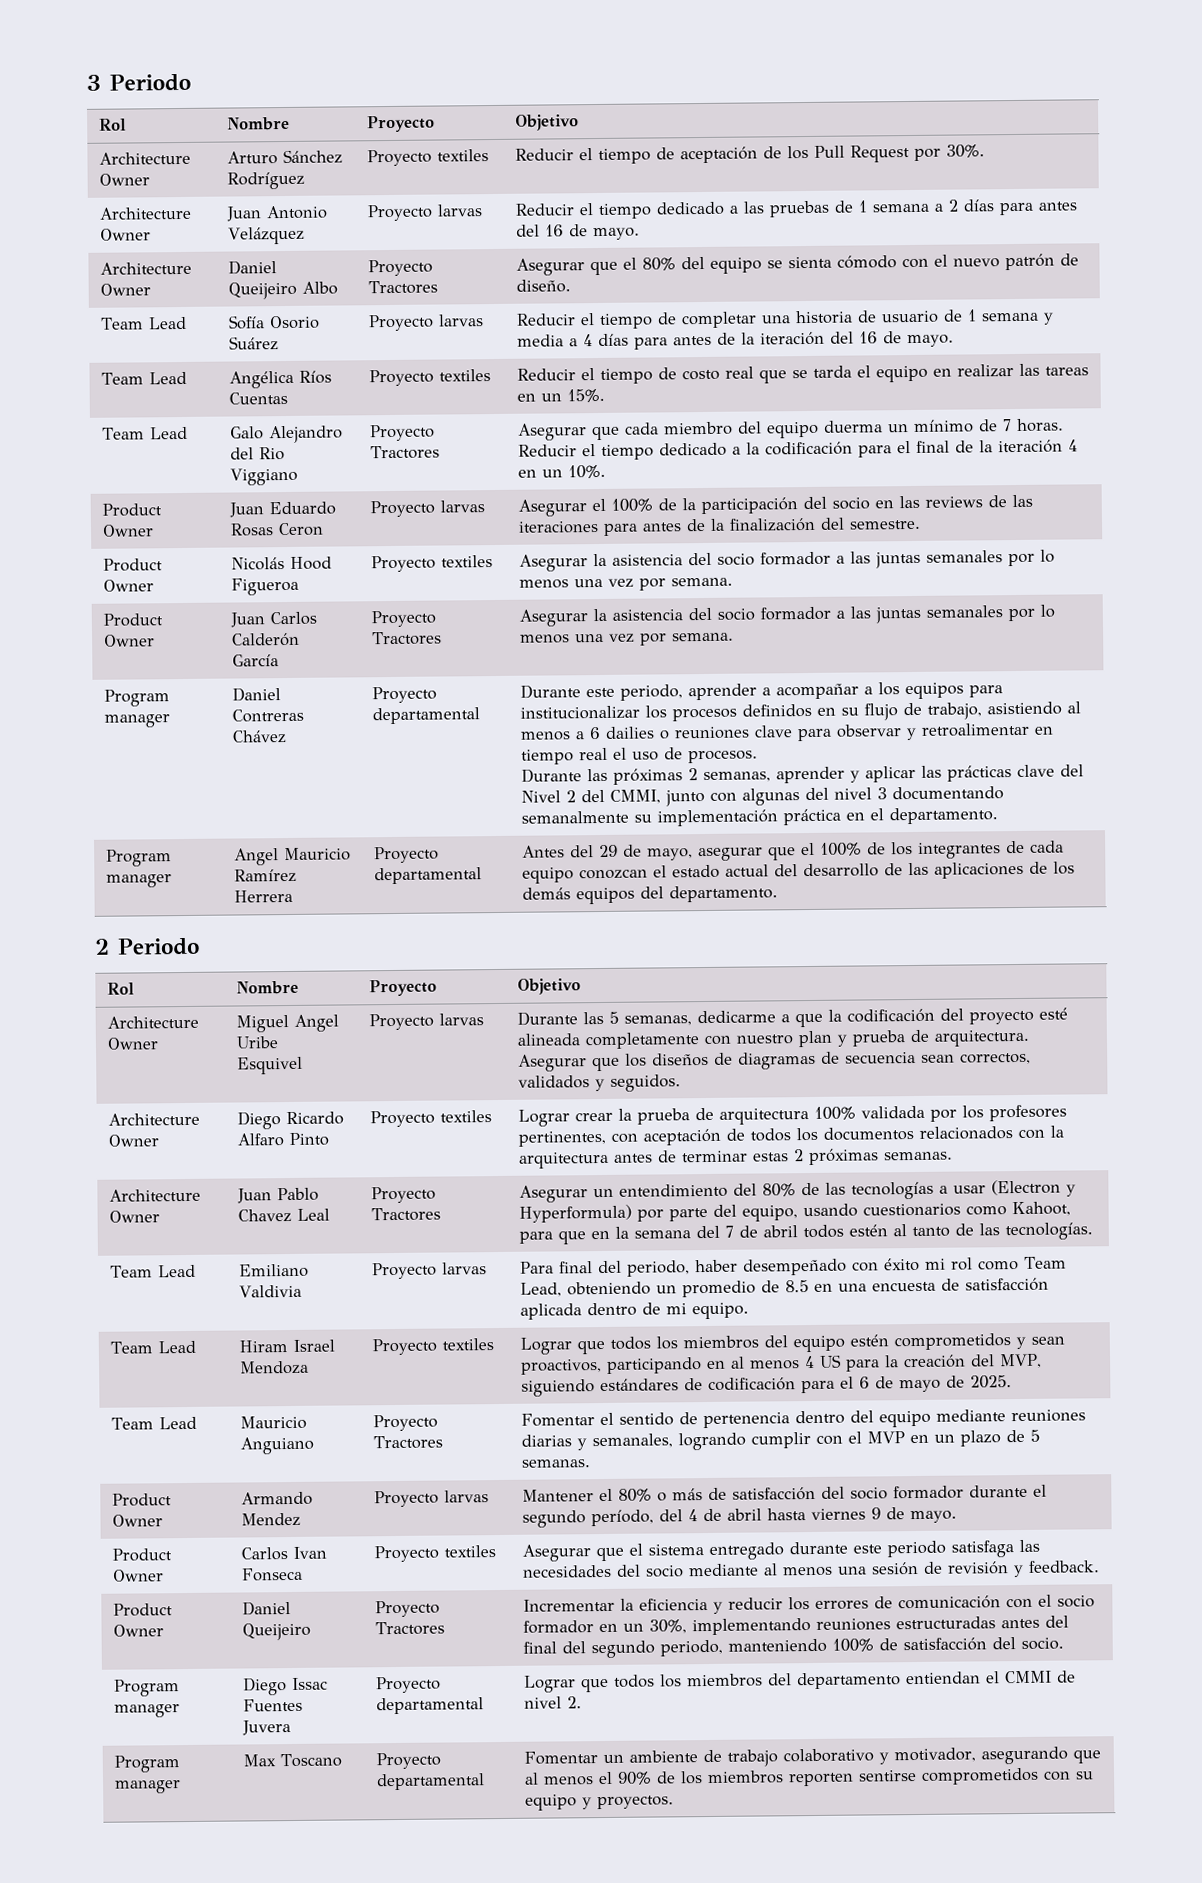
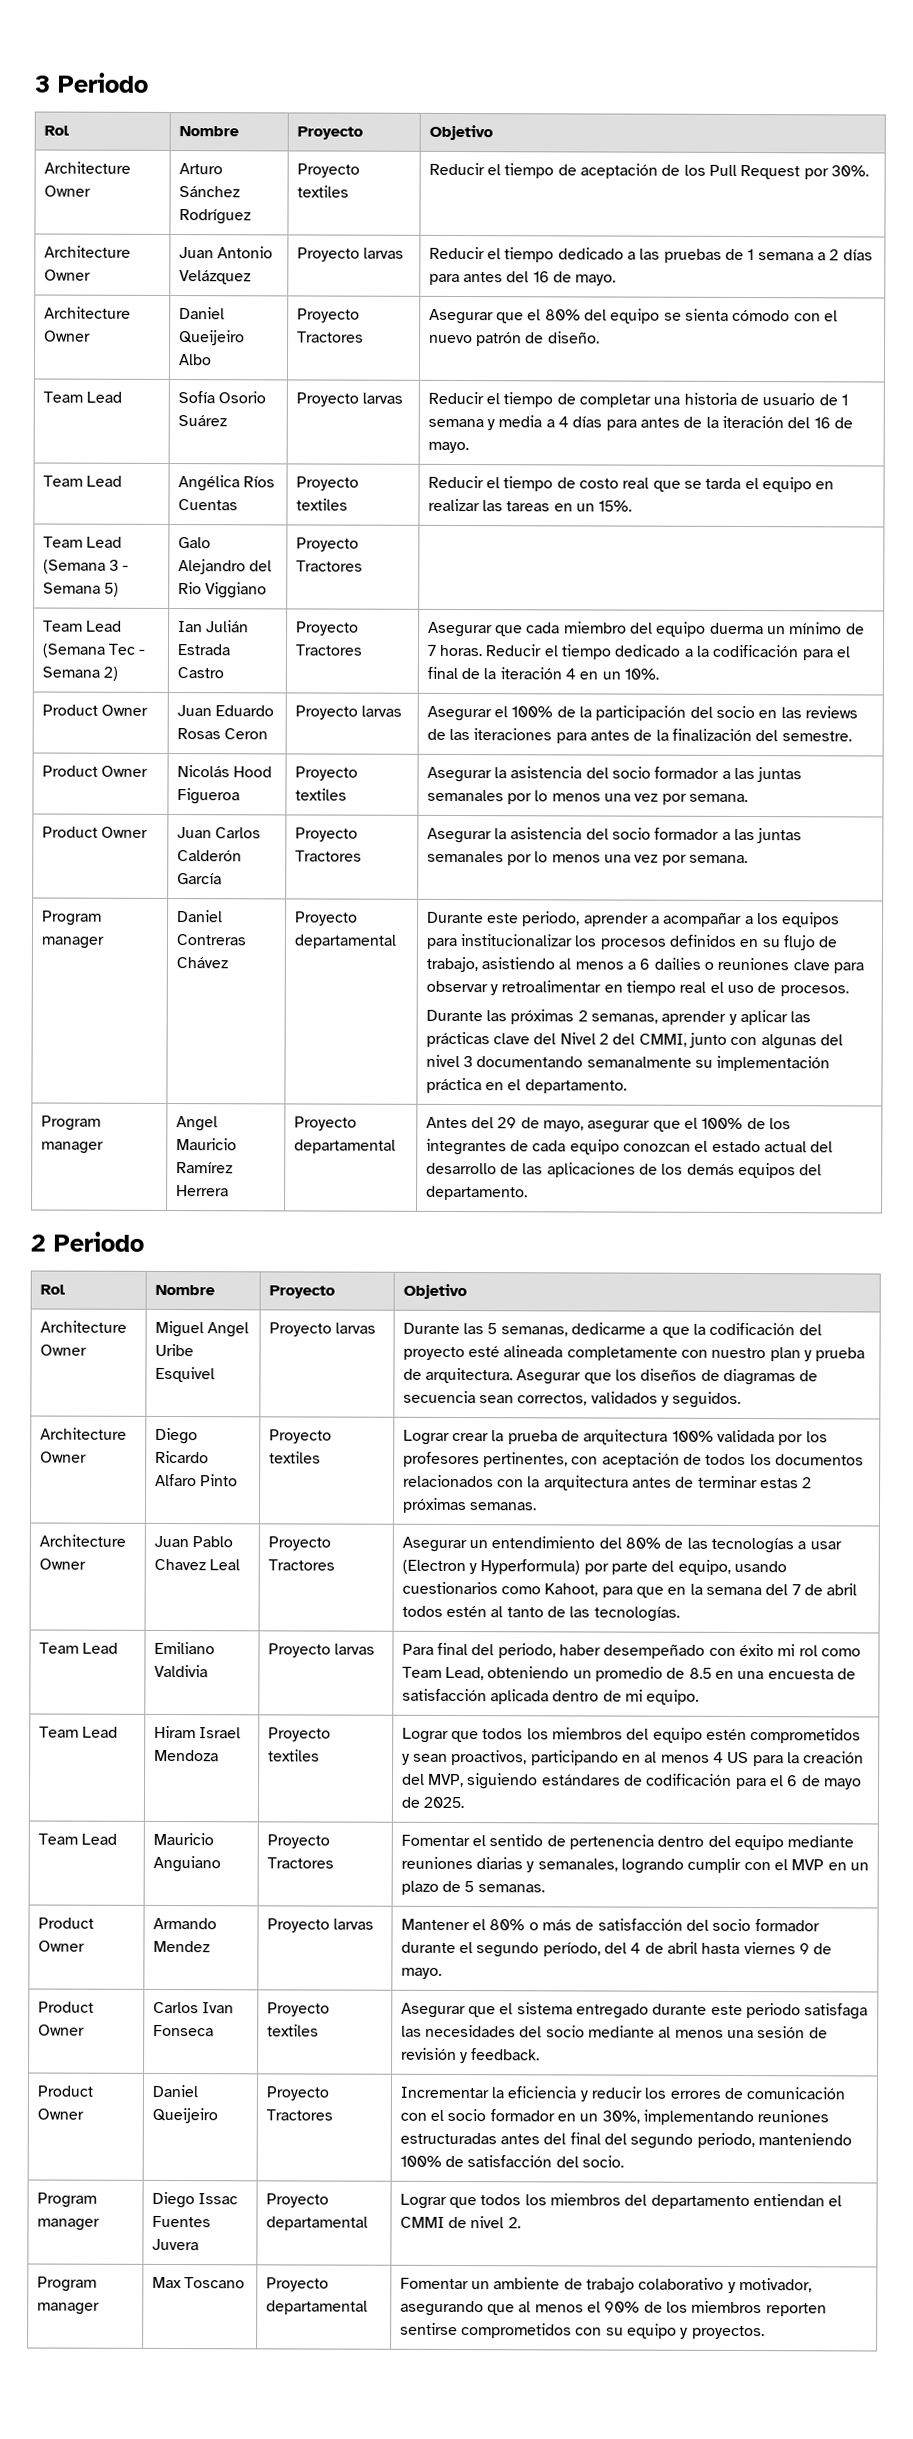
- Team Lead | Galo Alejandro del Rio Viggiano | Proyecto Tractores | Asegurar que cada miembro del equipo duerma un mínimo de 7 horas. Reducir el tiempo dedicado a la codificación para el final de la iteración 4 en un 10%.
+ Team Lead (Semana 3 - Semana 5) | Galo Alejandro del Rio Viggiano | Proyecto Tractores |
+ Team Lead (Semana Tec - Semana 2) | Ian Julián Estrada Castro | Proyecto Tractores | Asegurar que cada miembro del equipo duerma un mínimo de 7 horas. Reducir el tiempo dedicado a la codificación para el final de la iteración 4 en un 10%.

